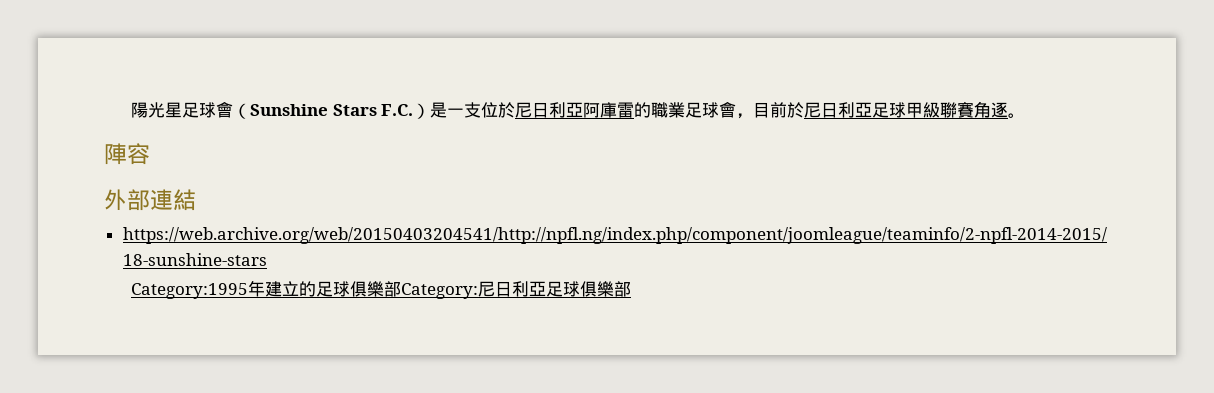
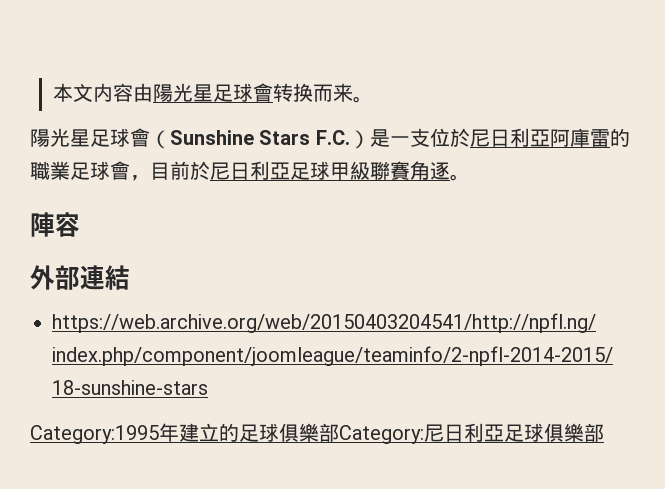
+ 本文内容由陽光星足球會转换而来。

